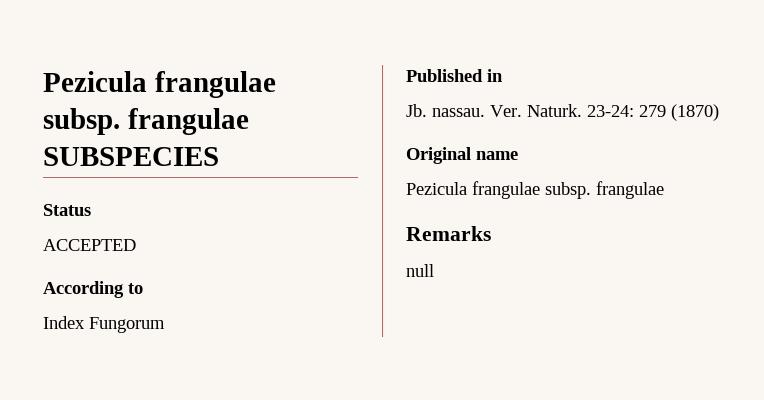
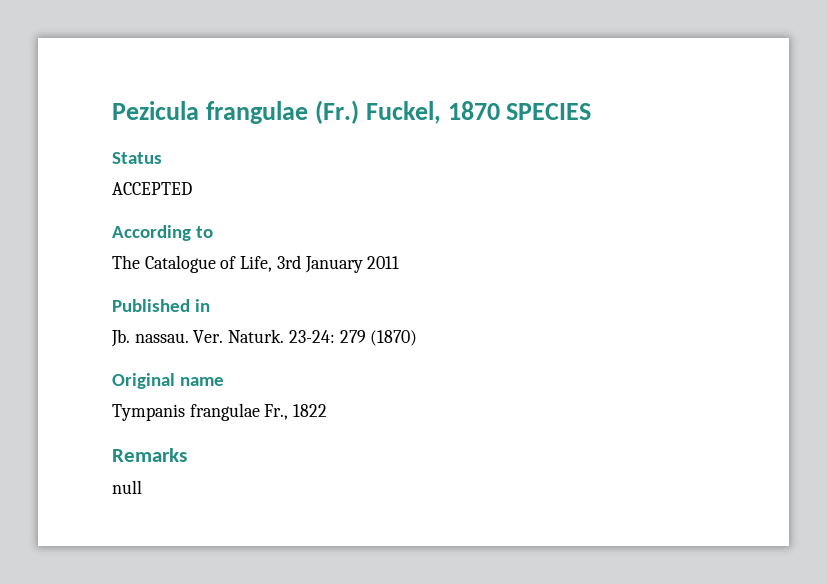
- Pezicula frangulae subsp. frangulae SUBSPECIES
+ Pezicula frangulae (Fr.) Fuckel, 1870 SPECIES
- Index Fungorum
+ The Catalogue of Life, 3rd January 2011
  Original name
- Pezicula frangulae subsp. frangulae
+ Tympanis frangulae Fr., 1822

